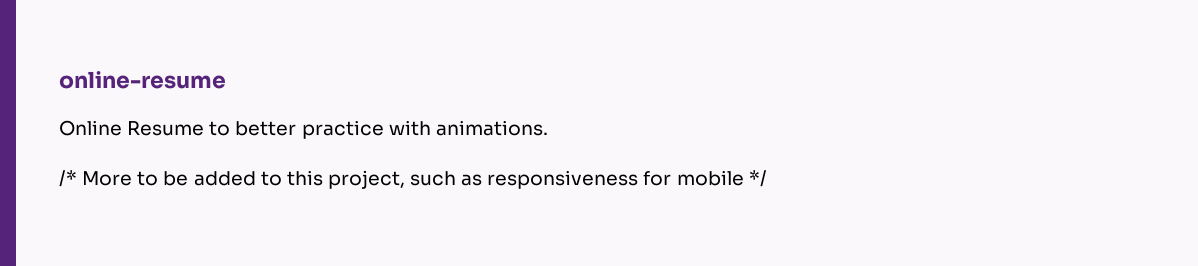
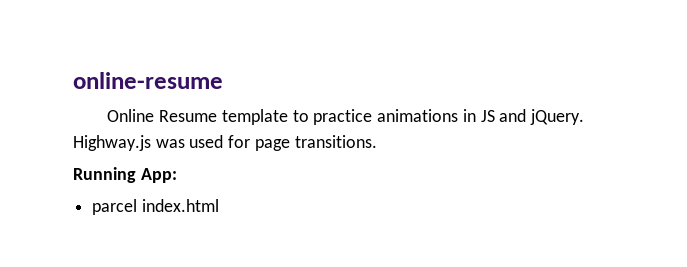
- Online Resume to better practice with animations.
- /* More to be added to this project, such as responsiveness for mobile */
+ Online Resume template to practice animations in JS and jQuery. Highway.js was used for page transitions.
+ Running App:
+ parcel index.html

